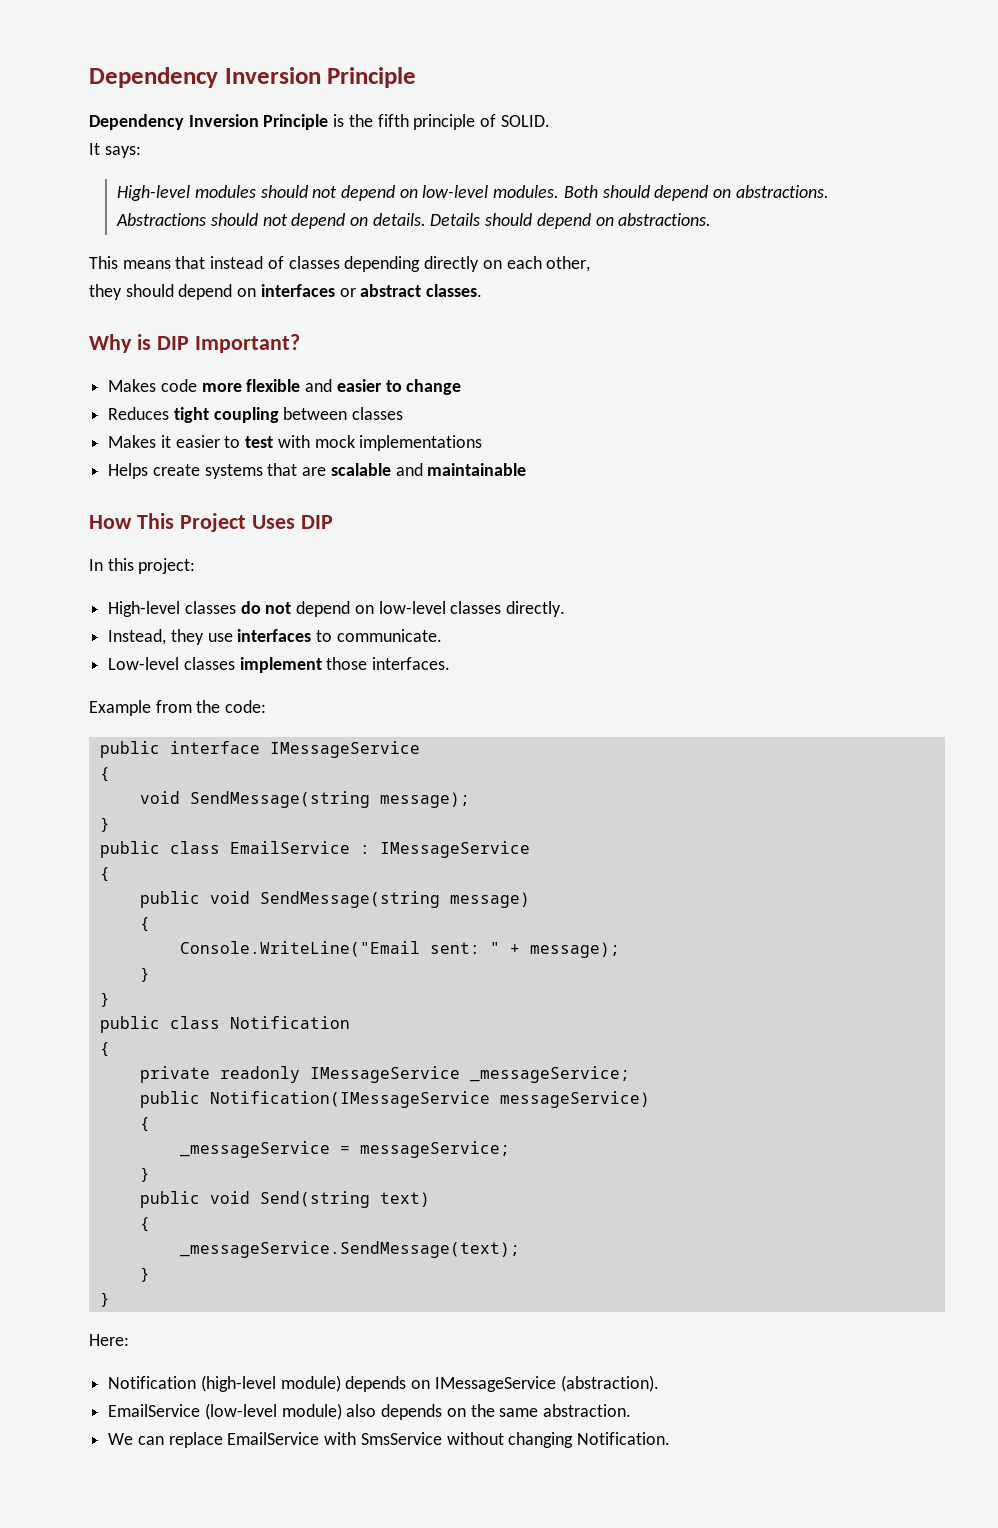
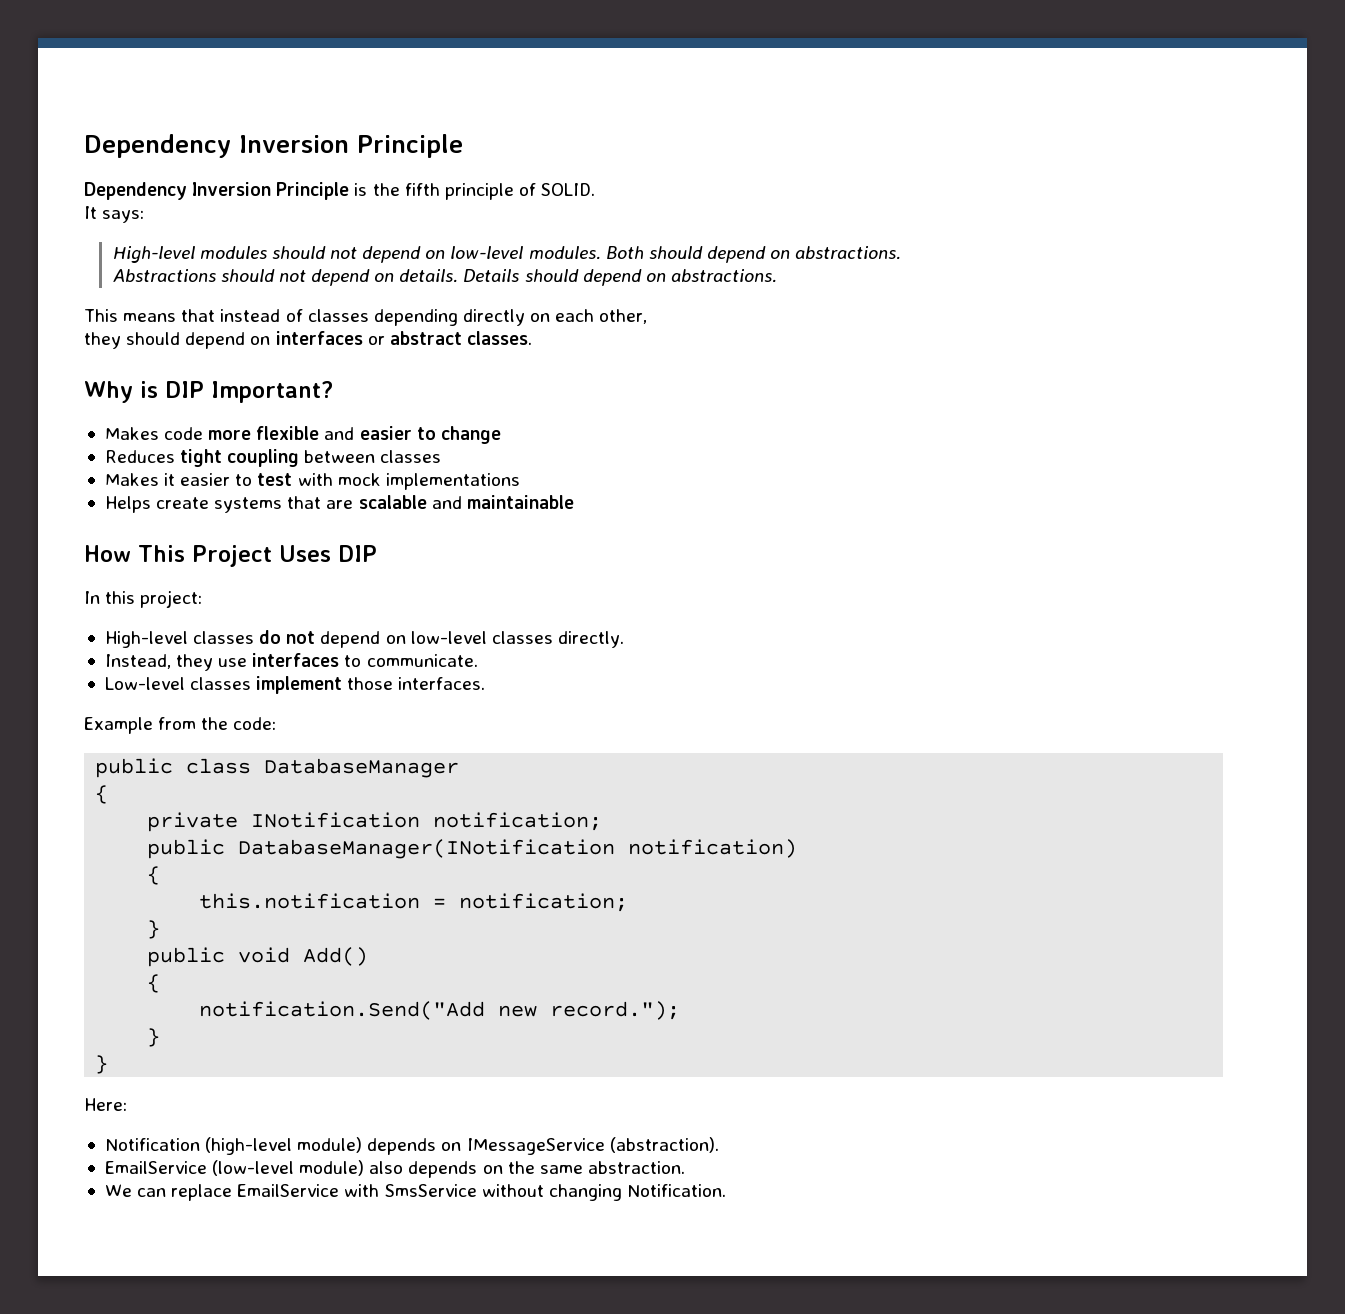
- public interface IMessageService
- {
- void SendMessage(string message);
- }
- public class EmailService : IMessageService
- {
- public void SendMessage(string message)
- {
- Console.WriteLine("Email sent: " + message);
- }
- }
- public class Notification
+ public class DatabaseManager
- private readonly IMessageService _messageService;
- public Notification(IMessageService messageService)
+ private INotification notification;
+ public DatabaseManager(INotification notification)
  {
- _messageService = messageService;
+ this.notification = notification;
- public void Send(string text)
+ public void Add()
  {
- _messageService.SendMessage(text);
+ notification.Send("Add new record.");

